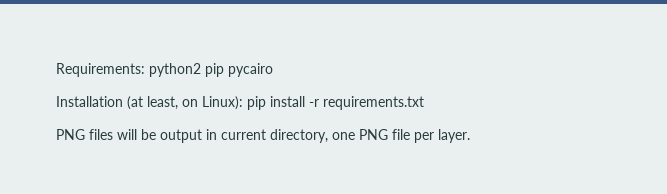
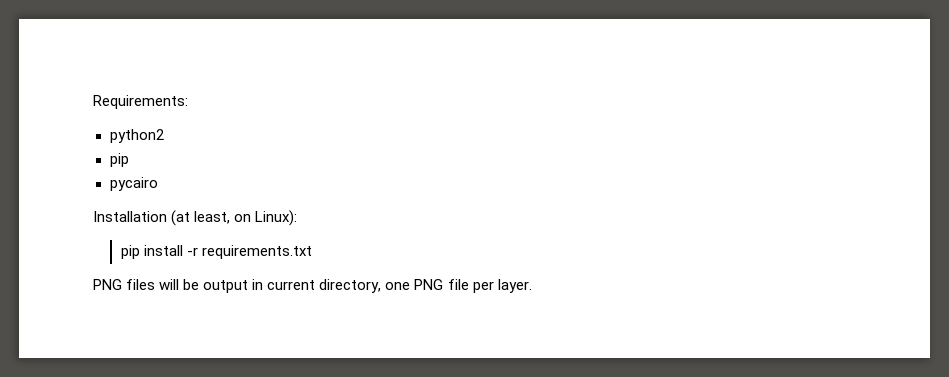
- Requirements: python2 pip pycairo
+ Requirements:
+ python2
+ pip
+ pycairo
- Installation (at least, on Linux): pip install -r requirements.txt
+ Installation (at least, on Linux):
+ pip install -r requirements.txt

